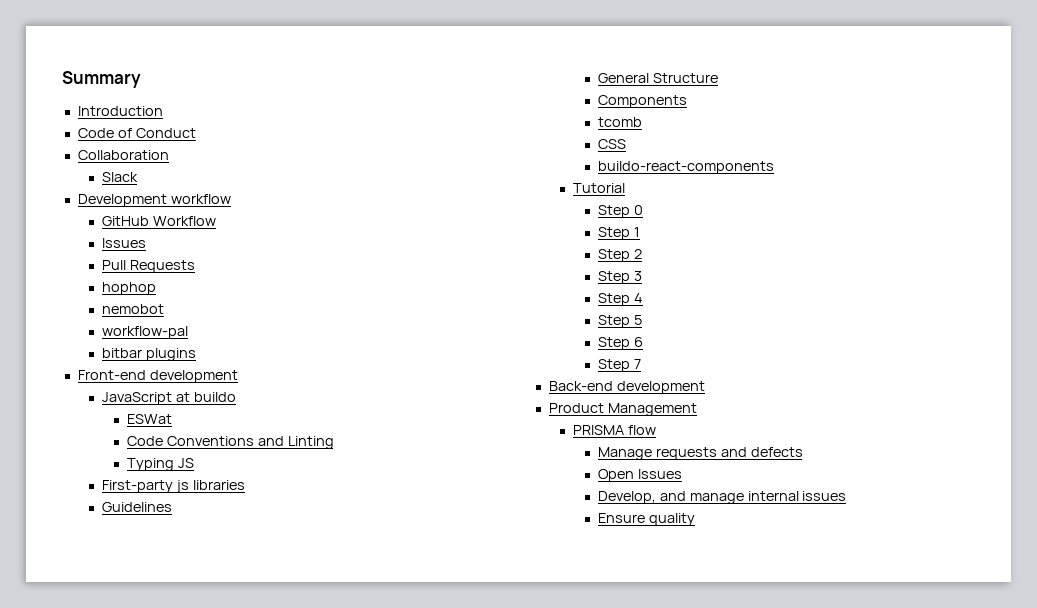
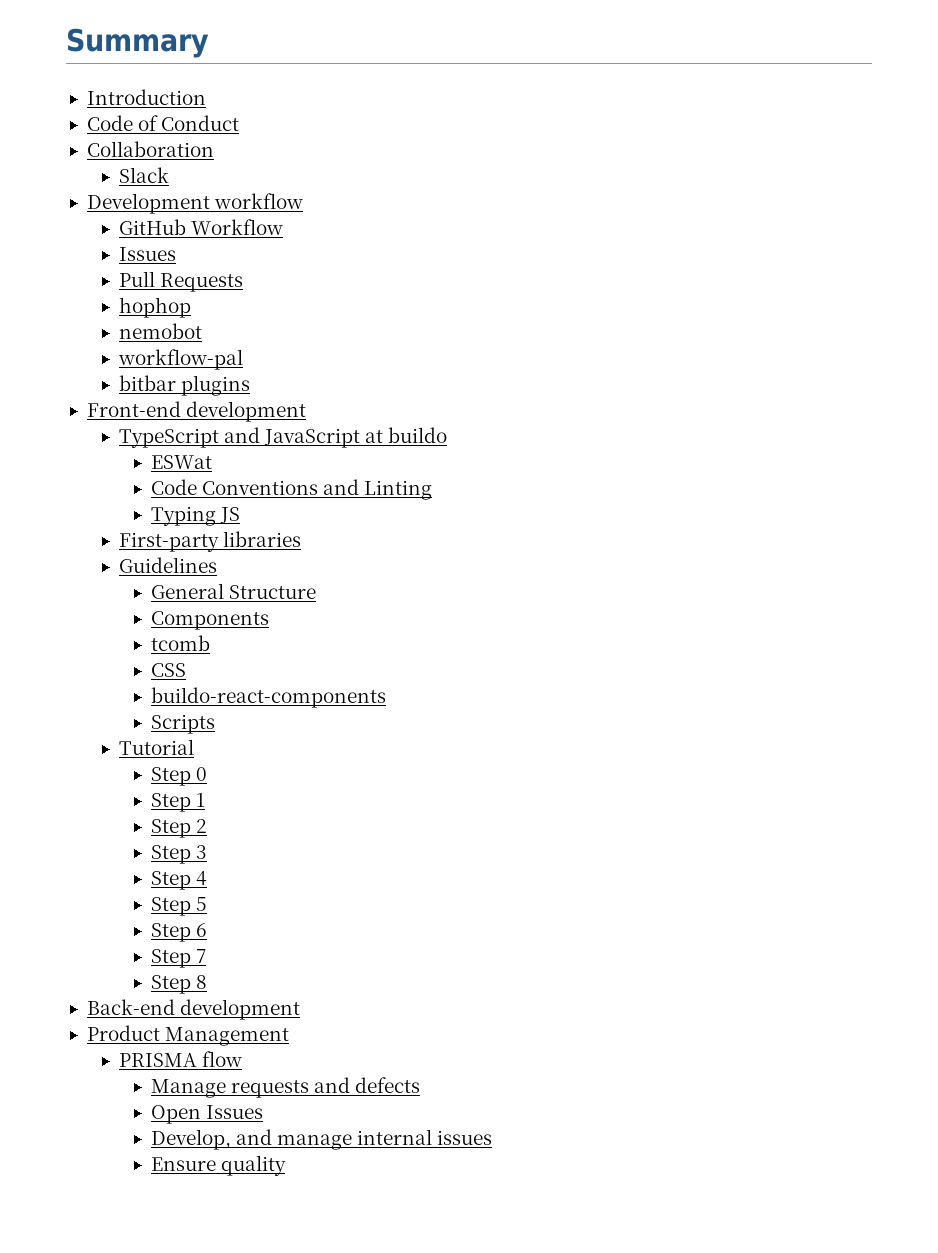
- JavaScript at buildo
+ TypeScript and JavaScript at buildo
- First-party js libraries
+ First-party libraries
+ Scripts
+ Step 8

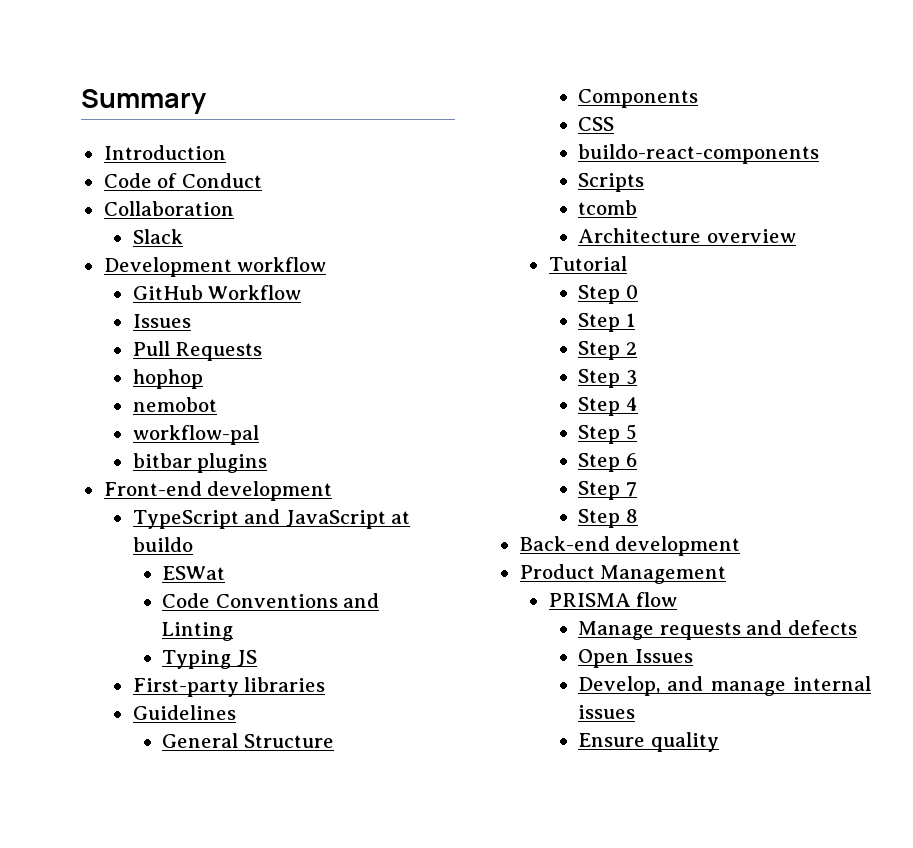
- tcomb
+ tcomb
+ Architecture overview

